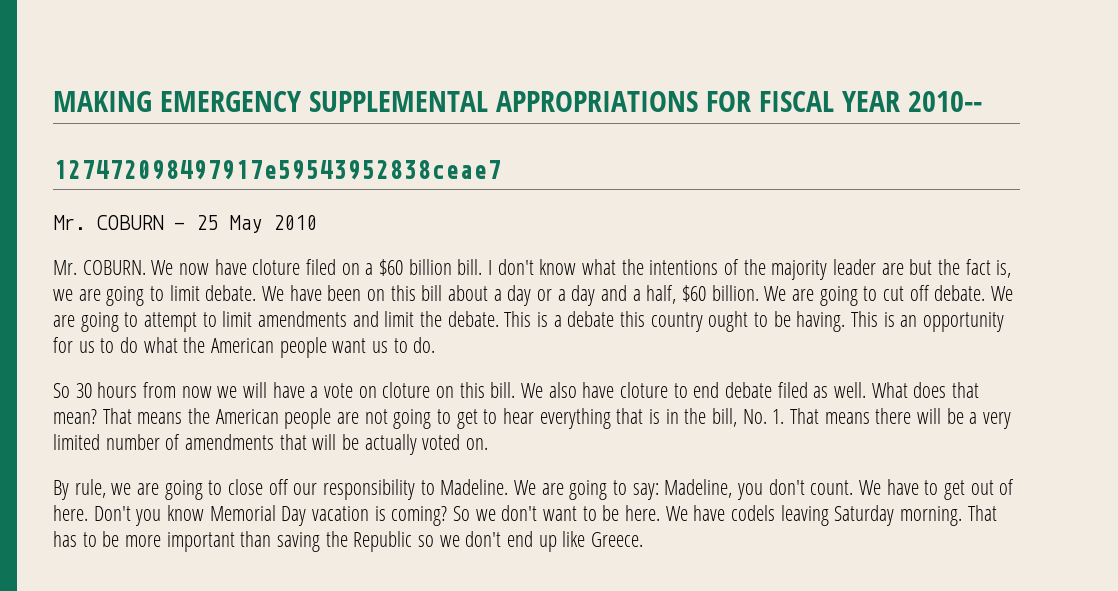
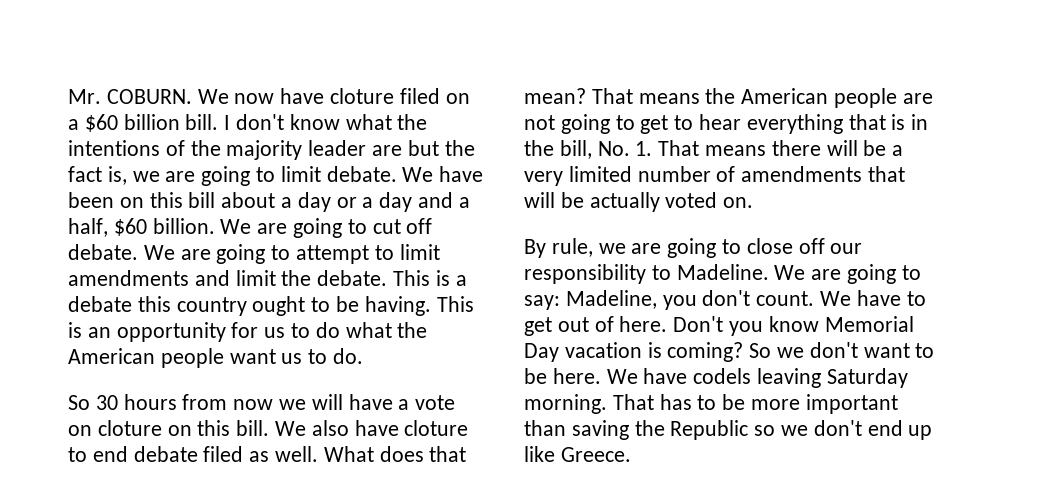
- MAKING EMERGENCY SUPPLEMENTAL APPROPRIATIONS FOR FISCAL YEAR 2010--
- 127472098497917e59543952838ceae7
- Mr. COBURN — 25 May 2010

